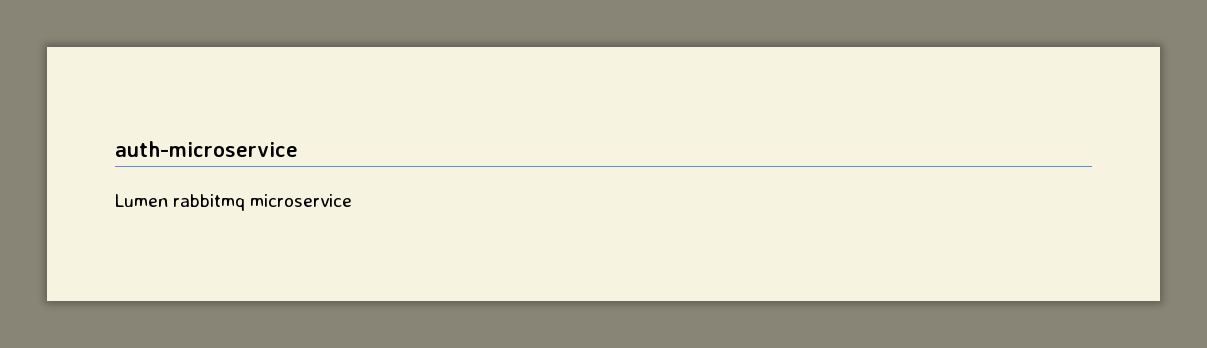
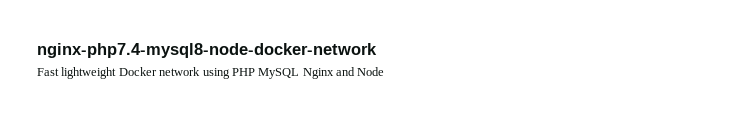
- auth-microservice
- Lumen rabbitmq microservice
+ nginx-php7.4-mysql8-node-docker-network
+ Fast lightweight Docker network using PHP MySQL Nginx and Node

